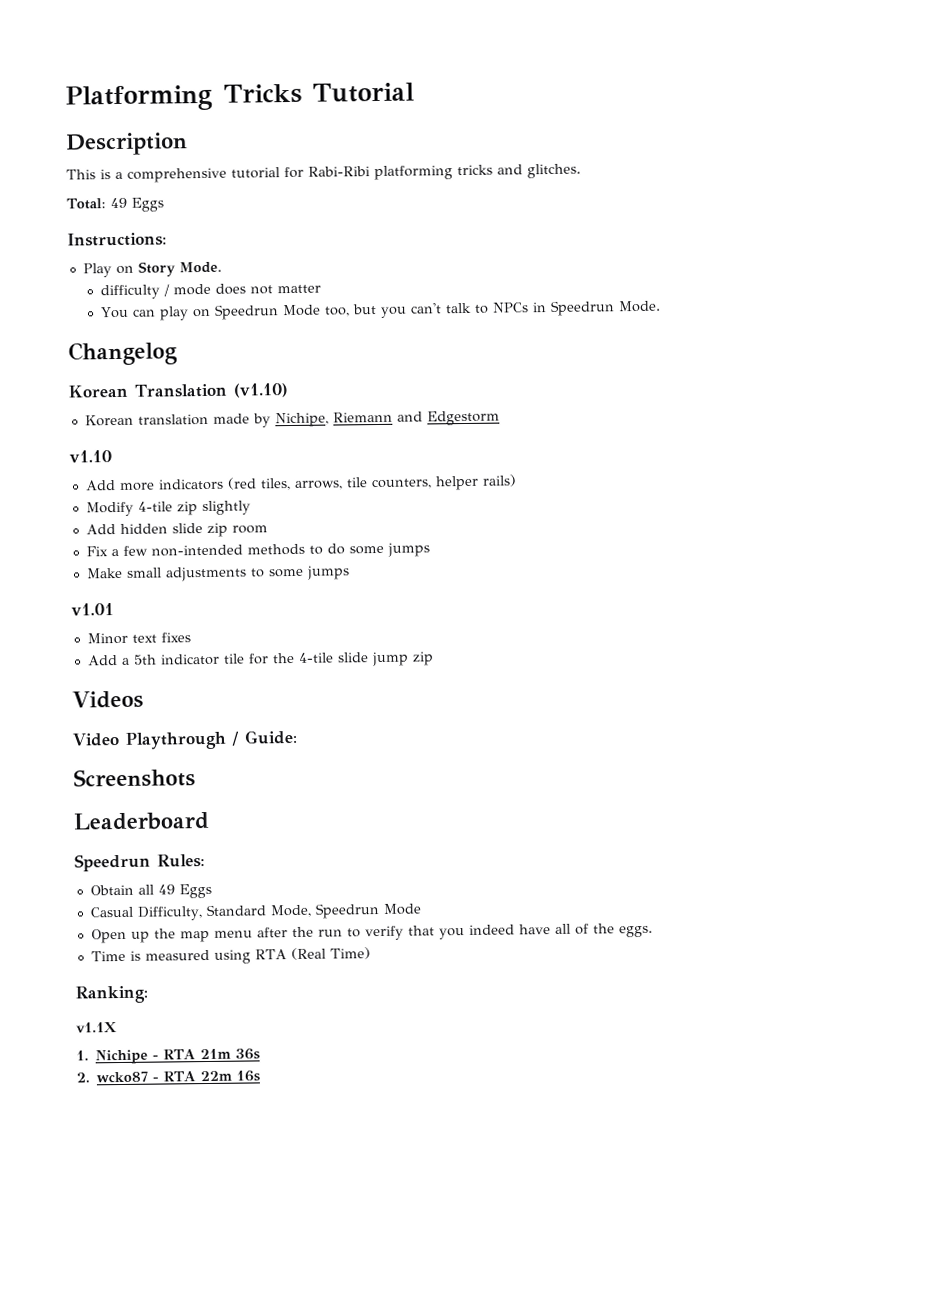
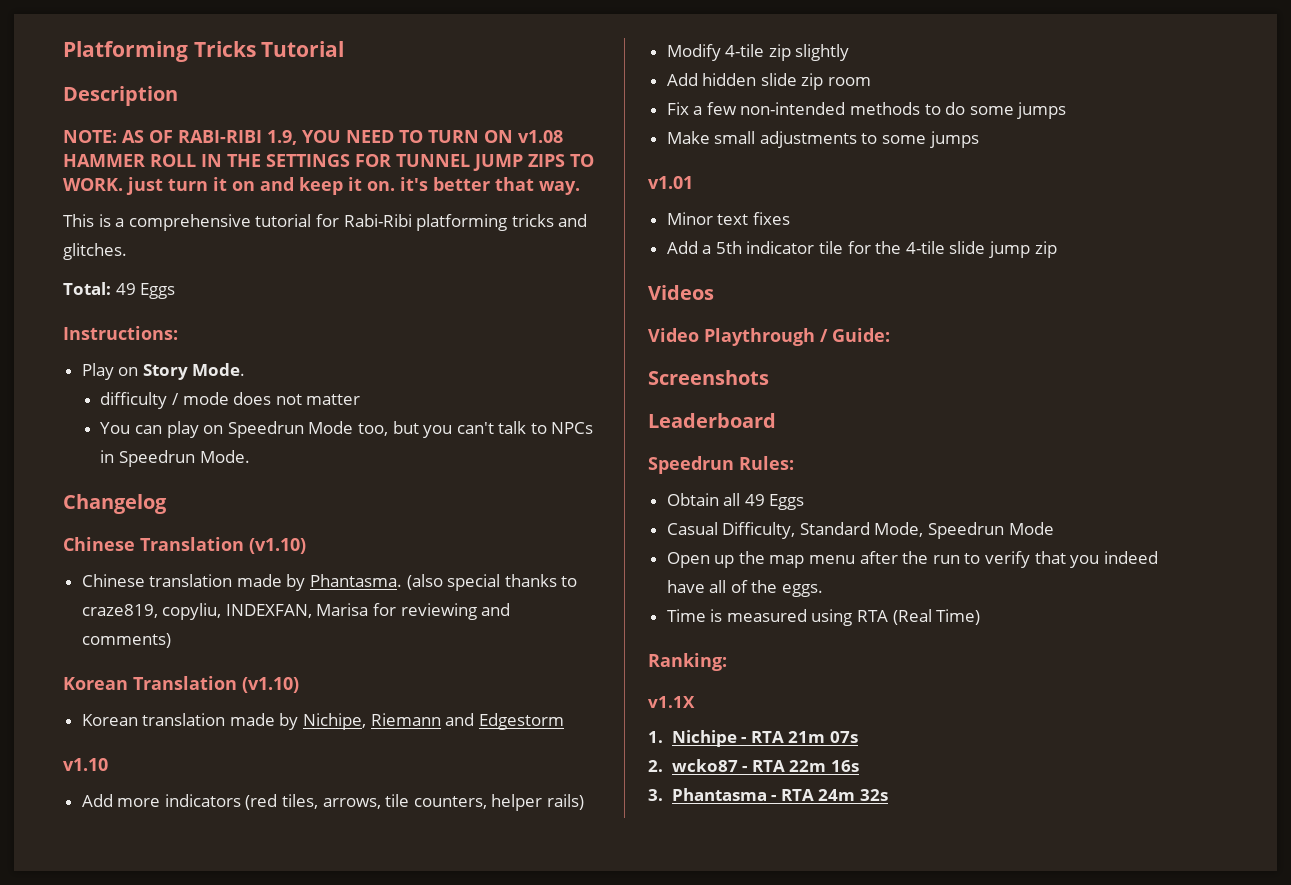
+ NOTE: AS OF RABI-RIBI 1.9, YOU NEED TO TURN ON v1.08 HAMMER ROLL IN THE SETTINGS FOR TUNNEL JUMP ZIPS TO WORK. just turn it on and keep it on. it's better that way.
+ Chinese Translation (v1.10)
+ Chinese translation made by Phantasma. (also special thanks to craze819, copyliu, INDEXFAN, Marisa for reviewing and comments)
- 1. Nichipe - RTA 21m 36s
+ 1. Nichipe - RTA 21m 07s
+ 3. Phantasma - RTA 24m 32s

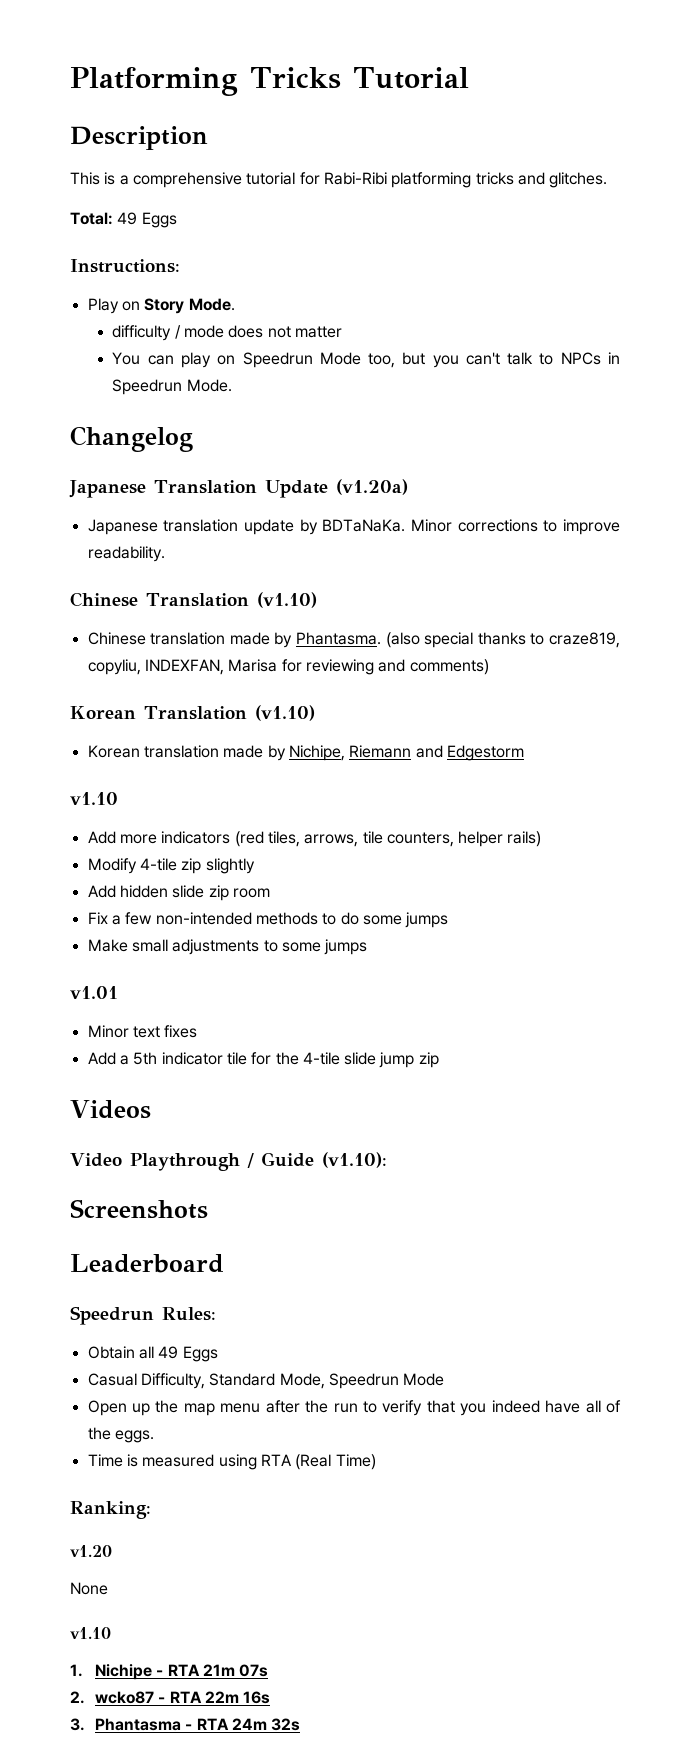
- NOTE: AS OF RABI-RIBI 1.9, YOU NEED TO TURN ON v1.08 HAMMER ROLL IN THE SETTINGS FOR TUNNEL JUMP ZIPS TO WORK. just turn it on and keep it on. it's better that way.
+ Japanese Translation Update (v1.20a)
+ Japanese translation update by BDTaNaKa. Minor corrections to improve readability.
- Video Playthrough / Guide:
+ Video Playthrough / Guide (v1.10):
- v1.1X
+ v1.20
+ None
+ v1.10

